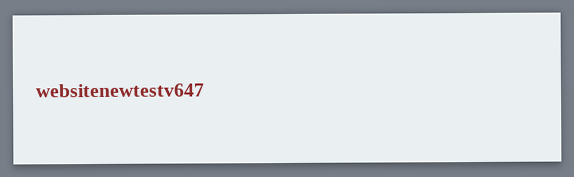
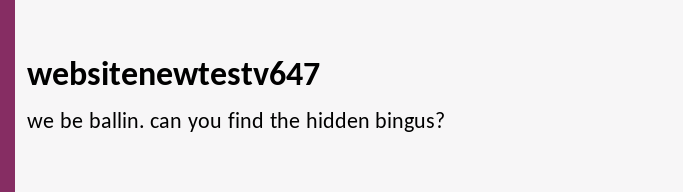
+ we be ballin. can you find the hidden bingus?

